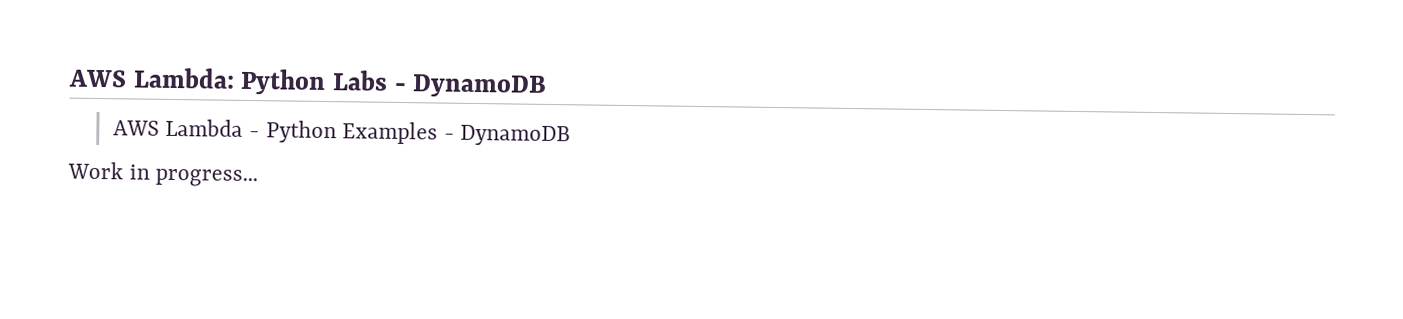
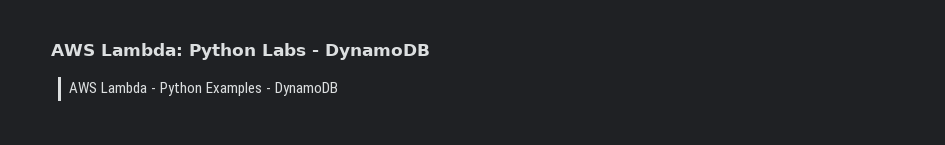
- Work in progress...

